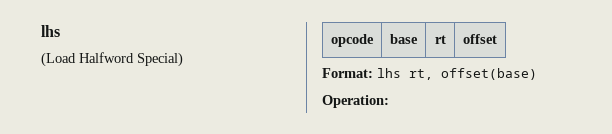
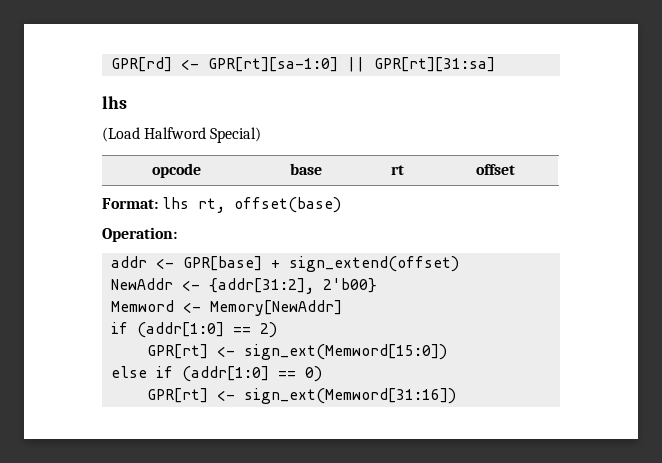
+ GPR[rd] <- GPR[rt][sa-1:0] || GPR[rt][31:sa]
+ addr <- GPR[base] + sign_extend(offset)
+ NewAddr <- {addr[31:2], 2'b00}
+ Memword <- Memory[NewAddr]
+ if (addr[1:0] == 2)
+ GPR[rt] <- sign_ext(Memword[15:0])
+ else if (addr[1:0] == 0)
+ GPR[rt] <- sign_ext(Memword[31:16])

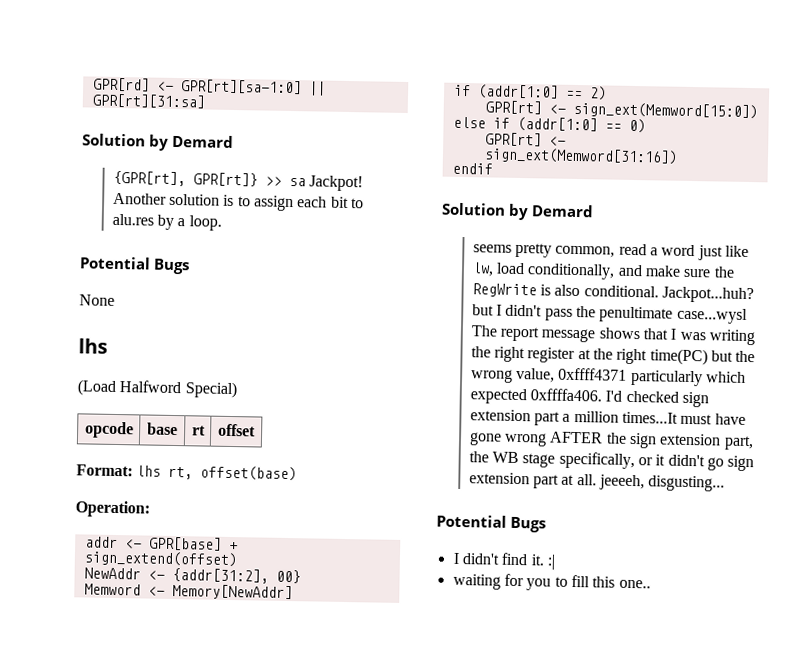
  GPR[rd] <- GPR[rt][sa-1:0] || GPR[rt][31:sa]
+ Solution by Demard
+ {GPR[rt], GPR[rt]} >> sa Jackpot! Another solution is to assign each bit to alu.res by a loop.
+ Potential Bugs
+ None
- NewAddr <- {addr[31:2], 2'b00}
+ NewAddr <- {addr[31:2], 00}
+ endif
+ Solution by Demard
+ seems pretty common, read a word just like lw, load conditionally, and make sure the RegWrite is also conditional. Jackpot...huh? but I didn't pass the penultimate case...wysl The report message shows that I was writing the right register at the right time(PC) but the wrong value, 0xffff4371 particularly which expected 0xffffa406. I'd checked sign extension part a million times...It must have gone wrong AFTER the sign extension part, the WB stage specifically, or it didn't go sign extension part at all. jeeeeh, disgusting...
+ Potential Bugs
+ I didn't find it. :|
+ waiting for you to fill this one..

